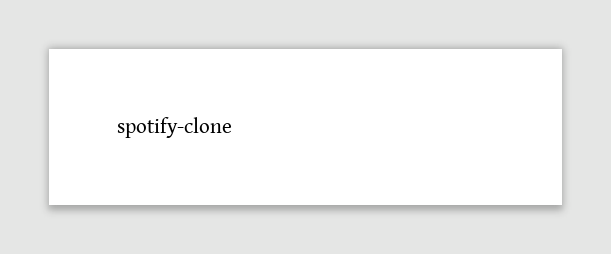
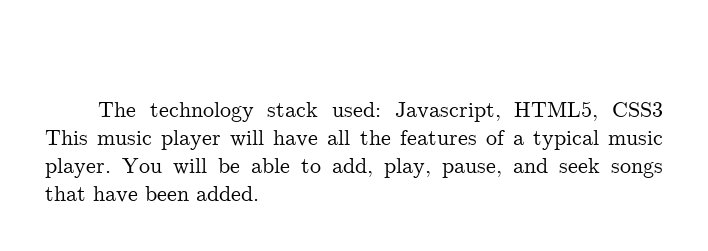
- spotify-clone
+ The technology stack used: Javascript, HTML5, CSS3 This music player will have all the features of a typical music player. You will be able to add, play, pause, and seek songs that have been added.

